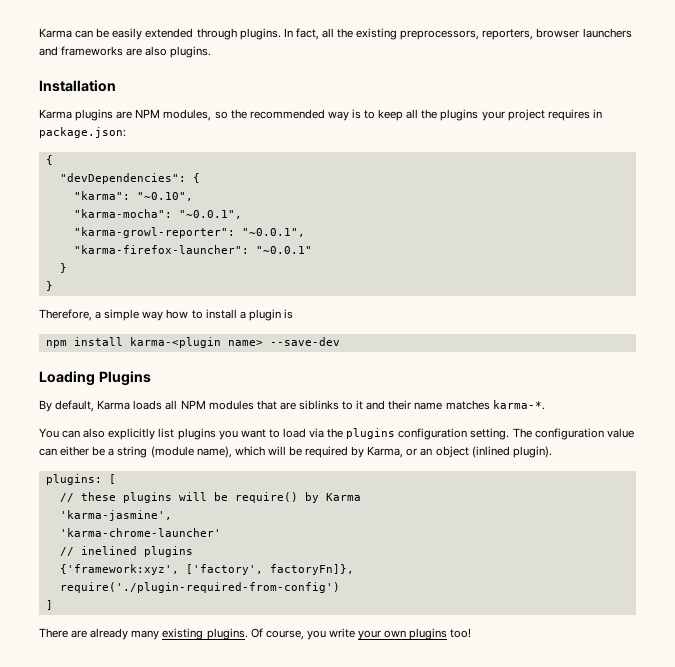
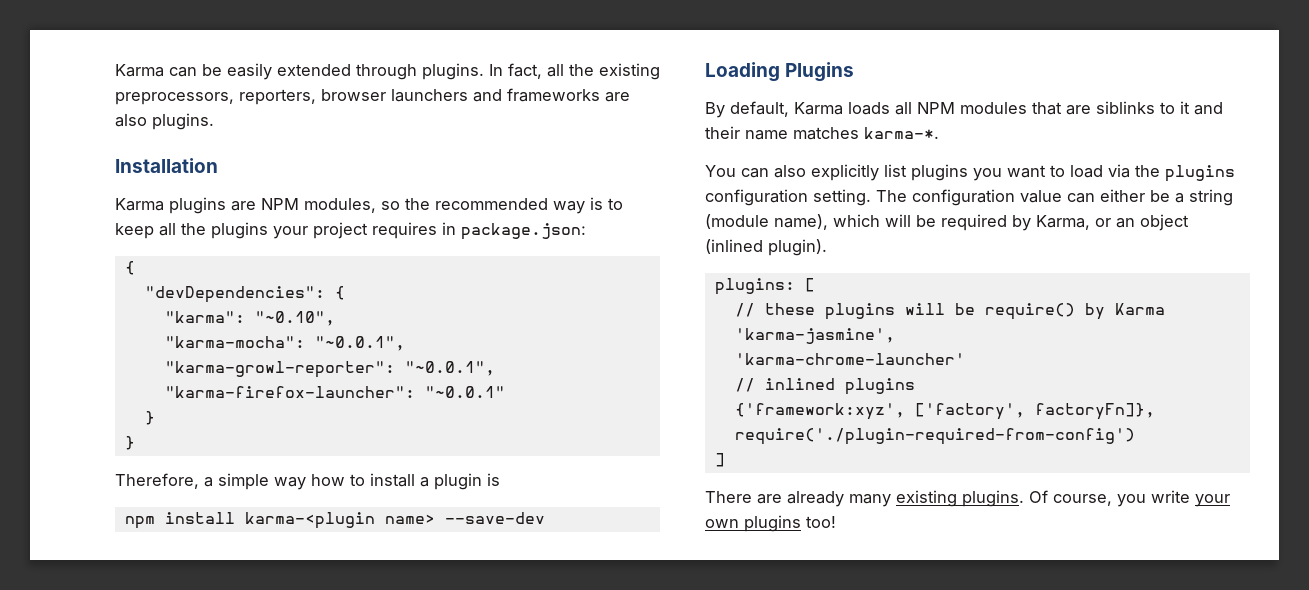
- // inelined plugins
+ // inlined plugins

